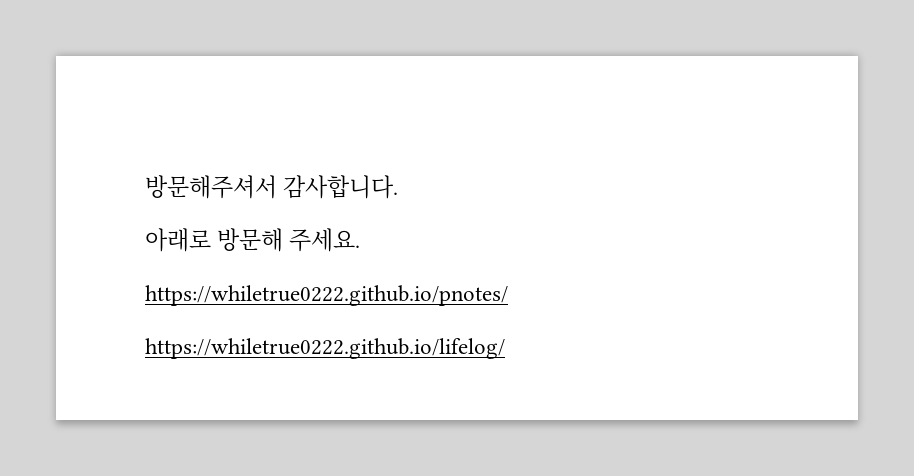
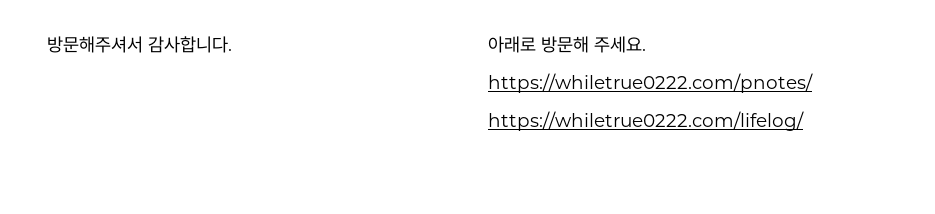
- https://whiletrue0222.github.io/pnotes/
- https://whiletrue0222.github.io/lifelog/
+ https://whiletrue0222.com/pnotes/
+ https://whiletrue0222.com/lifelog/

